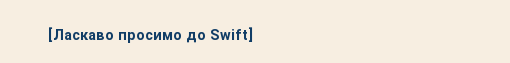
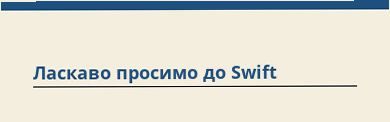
- [Ласкаво просимо до Swift]
+ Ласкаво просимо до Swift

